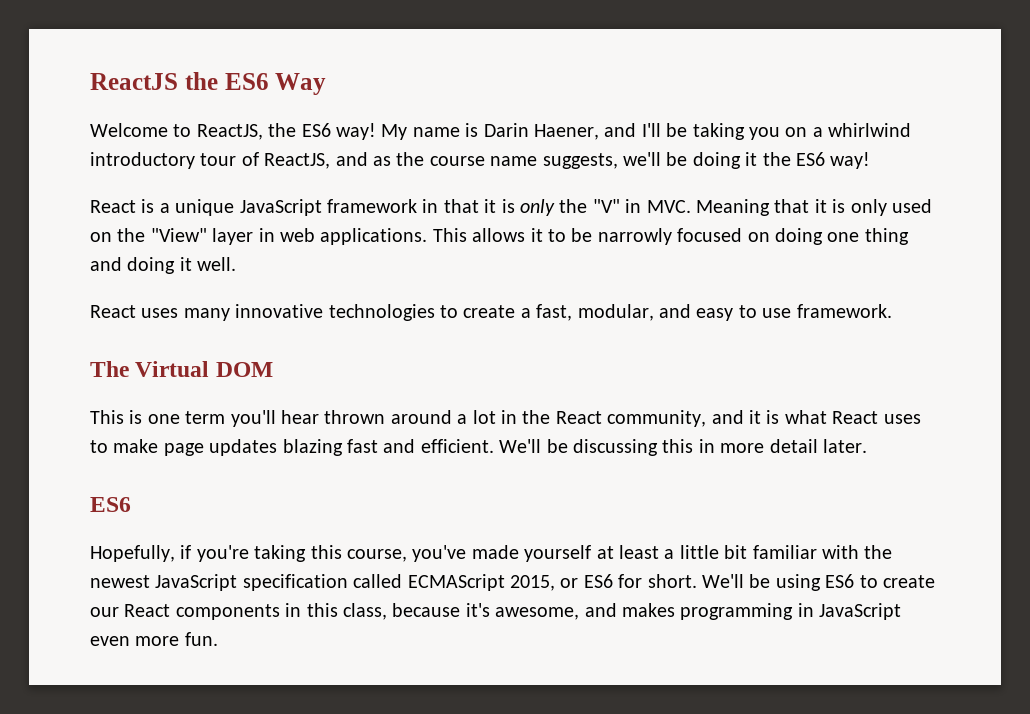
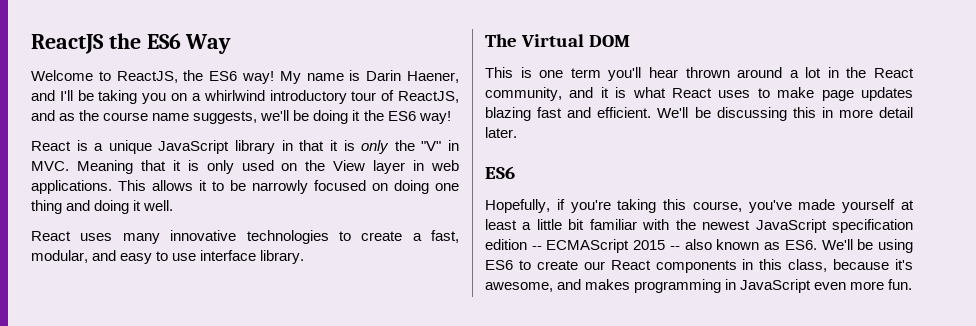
- React is a unique JavaScript framework in that it is only the "V" in MVC. Meaning that it is only used on the "View" layer in web applications.
+ React is a unique JavaScript library in that it is only the "V" in MVC. Meaning that it is only used on the View layer in web applications.
- React uses many innovative technologies to create a fast, modular, and easy to use framework.
+ React uses many innovative technologies to create a fast, modular, and easy to use interface library.
- Hopefully, if you're taking this course, you've made yourself at least a little bit familiar with the newest JavaScript specification called ECMAScript 2015, or ES6 for short. We'll be using ES6 to create our React components in this class, because it's awesome, and makes programming in JavaScript even more fun.
+ Hopefully, if you're taking this course, you've made yourself at least a little bit familiar with the newest JavaScript specification edition -- ECMAScript 2015 -- also known as ES6. We'll be using ES6 to create our React components in this class, because it's awesome, and makes programming in JavaScript even more fun.

